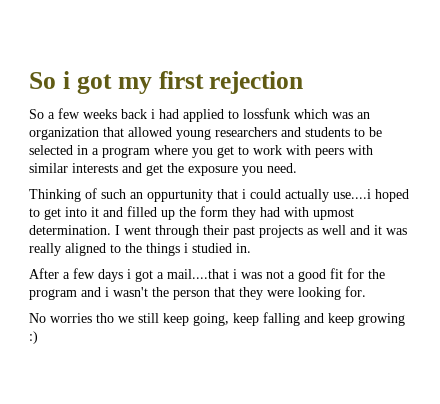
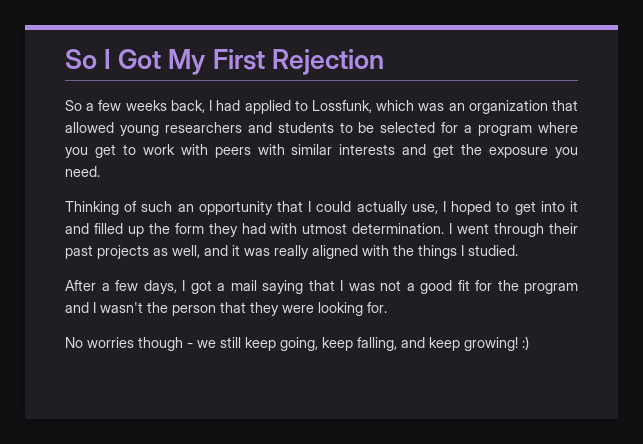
- So i got my first rejection
+ So I Got My First Rejection
- So a few weeks back i had applied to lossfunk which was an organization that allowed young researchers and students to be selected in a program where you get to work with peers with similar interests and get the exposure you need.
+ So a few weeks back, I had applied to Lossfunk, which was an organization that allowed young researchers and students to be selected for a program where you get to work with peers with similar interests and get the exposure you need.
- Thinking of such an oppurtunity that i could actually use....i hoped to get into it and filled up the form they had with upmost determination.
+ Thinking of such an opportunity that I could actually use, I hoped to get into it and filled up the form they had with utmost determination.
- I went through their past projects as well and it was really aligned to the things i studied in.
+ I went through their past projects as well, and it was really aligned with the things I studied.
- After a few days i got a mail....that i was not a good fit for the program and i wasn't the person that they were looking for.
+ After a few days, I got a mail saying that I was not a good fit for the program and I wasn't the person that they were looking for.
- No worries tho we still keep going, keep falling and keep growing :)
+ No worries though - we still keep going, keep falling, and keep growing! :)

